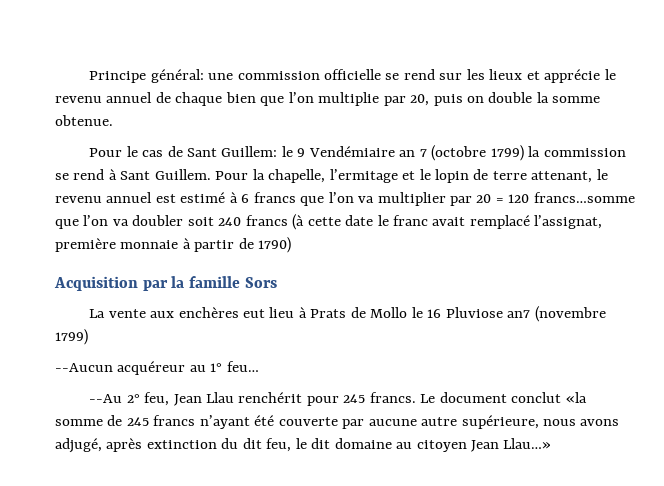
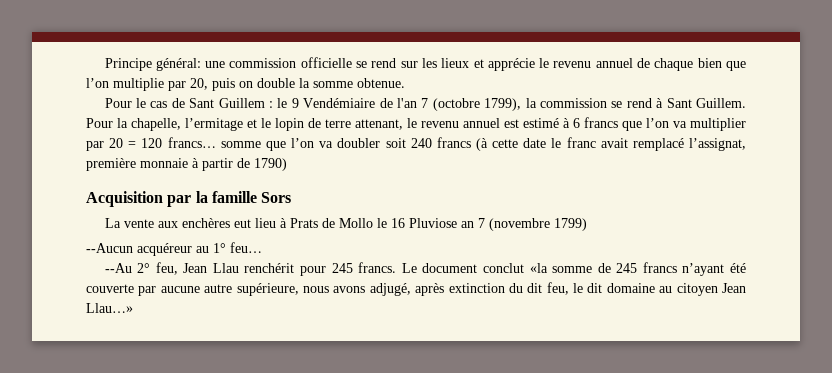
- Pour le cas de Sant Guillem: le 9 Vendémiaire an 7 (octobre 1799) la commission se rend à Sant Guillem.
+ Pour le cas de Sant Guillem : le 9 Vendémiaire de l'an 7 (octobre 1799), la commission se rend à Sant Guillem.
- Pour la chapelle, l’ermitage et le lopin de terre attenant, le revenu annuel est estimé à 6 francs que l’on va multiplier par 20 = 120 francs…somme que l’on va doubler soit 240 francs (à cette date le franc avait remplacé l’assignat, première monnaie à partir de 1790)
+ Pour la chapelle, l’ermitage et le lopin de terre attenant, le revenu annuel est estimé à 6 francs que l’on va multiplier par 20 = 120 francs… somme que l’on va doubler soit 240 francs (à cette date le franc avait remplacé l’assignat, première monnaie à partir de 1790)
- La vente aux enchères eut lieu à Prats de Mollo le 16 Pluviose an7 (novembre 1799)
+ La vente aux enchères eut lieu à Prats de Mollo le 16 Pluviose an 7 (novembre 1799)

